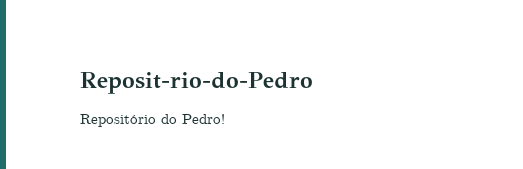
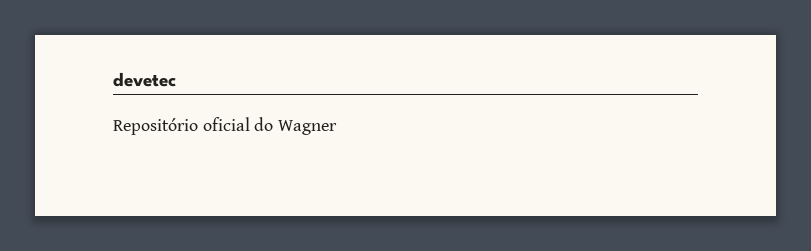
- Reposit-rio-do-Pedro
+ devetec
- Repositório do Pedro!
+ Repositório oficial do Wagner

